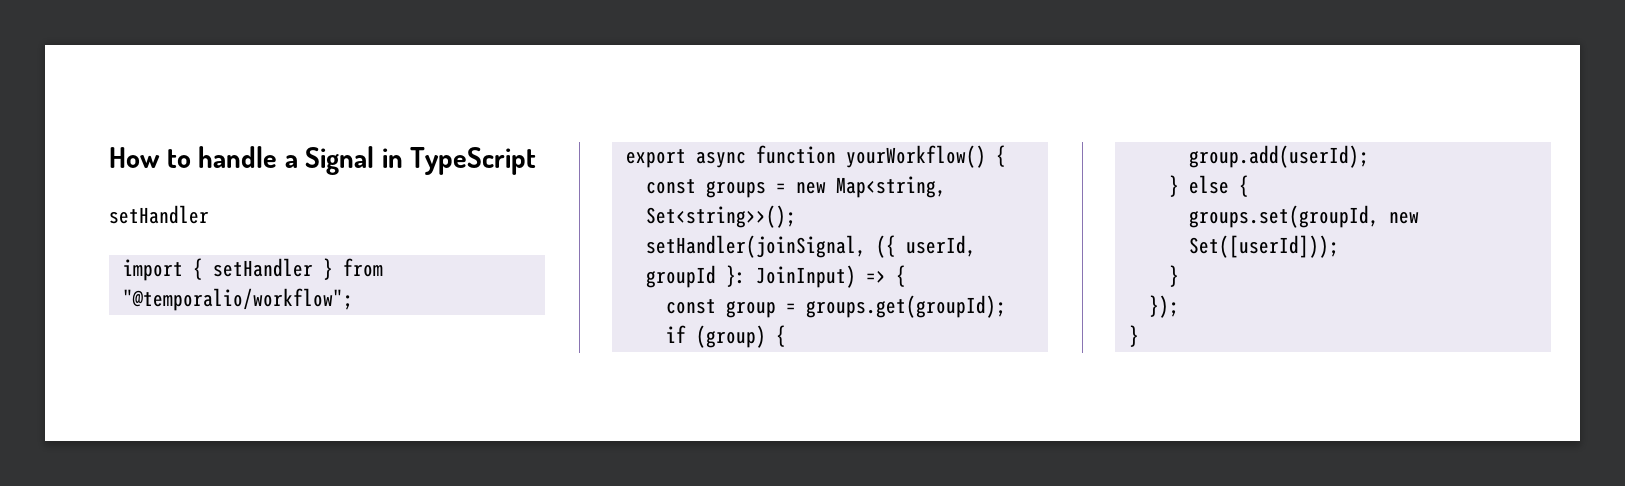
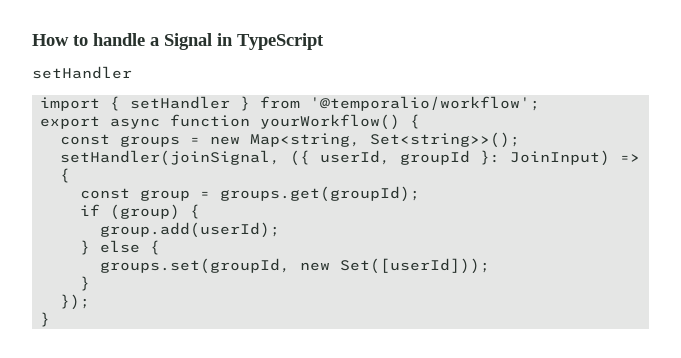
- import { setHandler } from "@temporalio/workflow";
+ import { setHandler } from '@temporalio/workflow';

